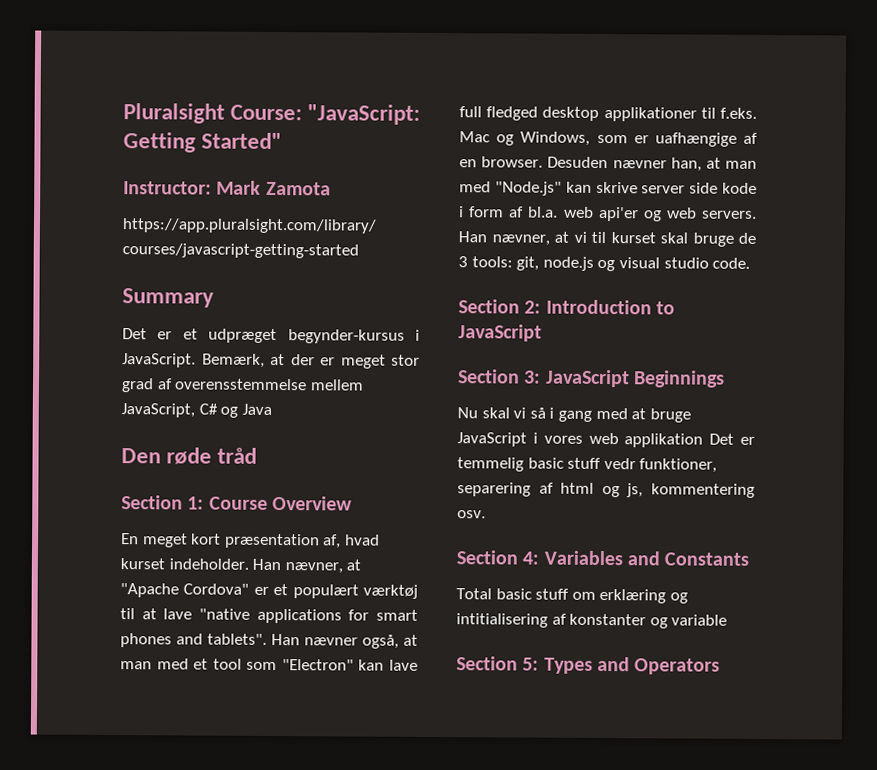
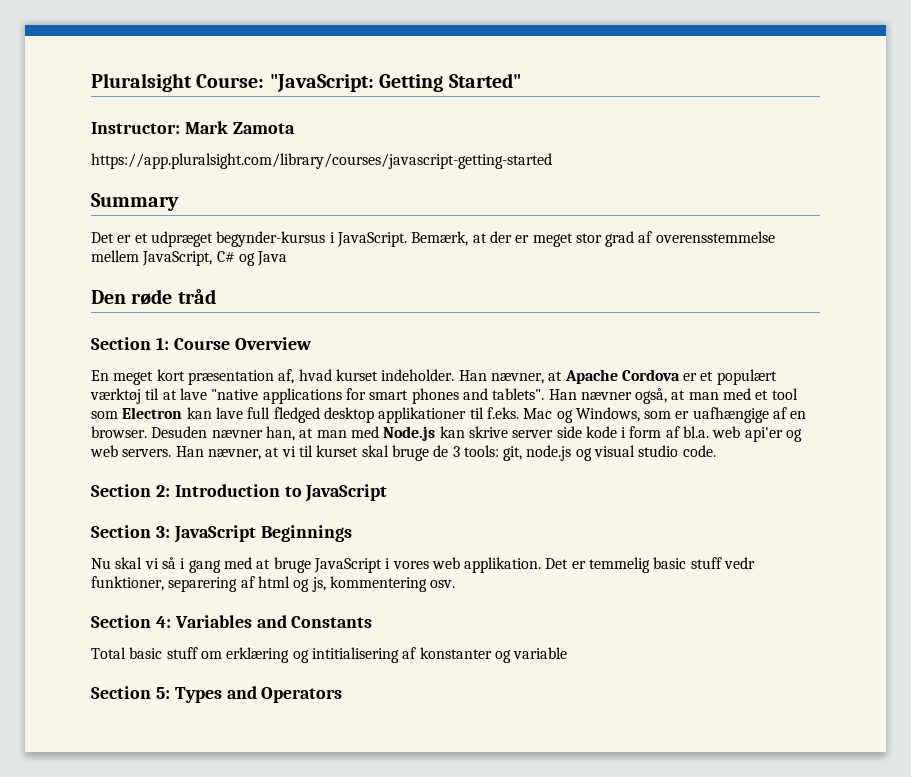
- Han nævner, at "Apache Cordova" er et populært værktøj til at lave "native applications for smart phones and tablets".
+ Han nævner, at Apache Cordova er et populært værktøj til at lave "native applications for smart phones and tablets".
- Han nævner også, at man med et tool som "Electron" kan lave full fledged desktop applikationer til f.eks. Mac og Windows, som er uafhængige af en browser.
+ Han nævner også, at man med et tool som Electron kan lave full fledged desktop applikationer til f.eks. Mac og Windows, som er uafhængige af en browser.
- Desuden nævner han, at man med "Node.js" kan skrive server side kode i form af bl.a. web api'er og web servers.
+ Desuden nævner han, at man med Node.js kan skrive server side kode i form af bl.a. web api'er og web servers.
- Nu skal vi så i gang med at bruge JavaScript i vores web applikation Det er temmelig basic stuff vedr funktioner, separering af html og js, kommentering osv.
+ Nu skal vi så i gang med at bruge JavaScript i vores web applikation. Det er temmelig basic stuff vedr funktioner, separering af html og js, kommentering osv.

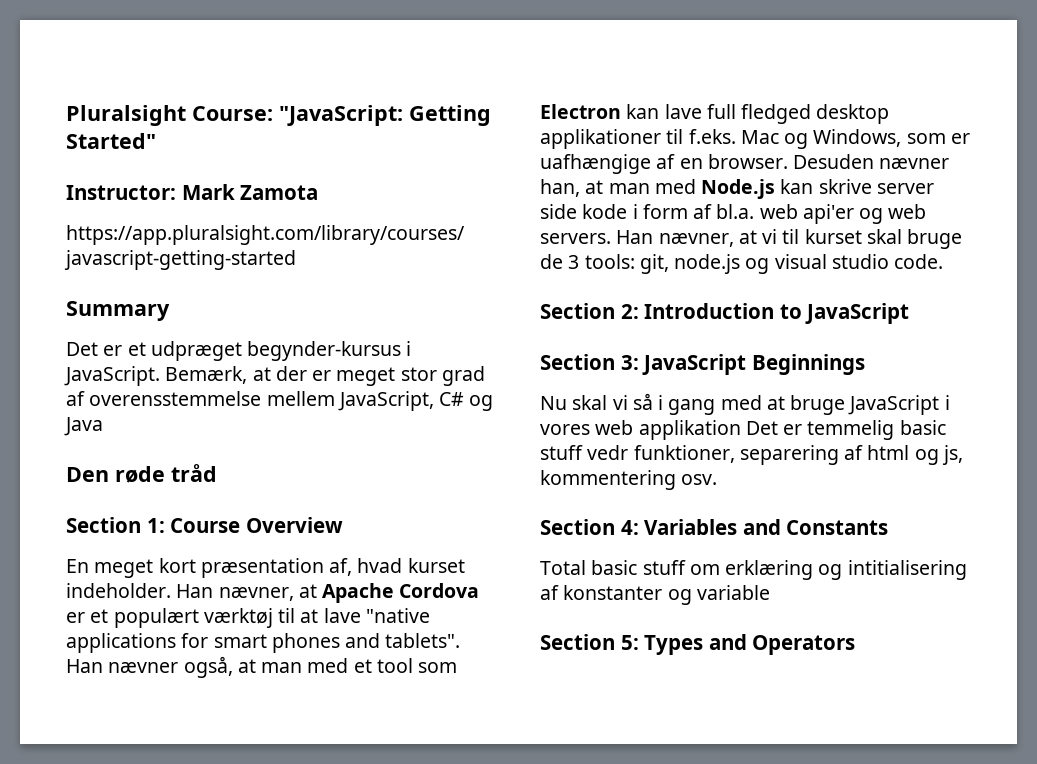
- Nu skal vi så i gang med at bruge JavaScript i vores web applikation. Det er temmelig basic stuff vedr funktioner, separering af html og js, kommentering osv.
+ Nu skal vi så i gang med at bruge JavaScript i vores web applikation Det er temmelig basic stuff vedr funktioner, separering af html og js, kommentering osv.

